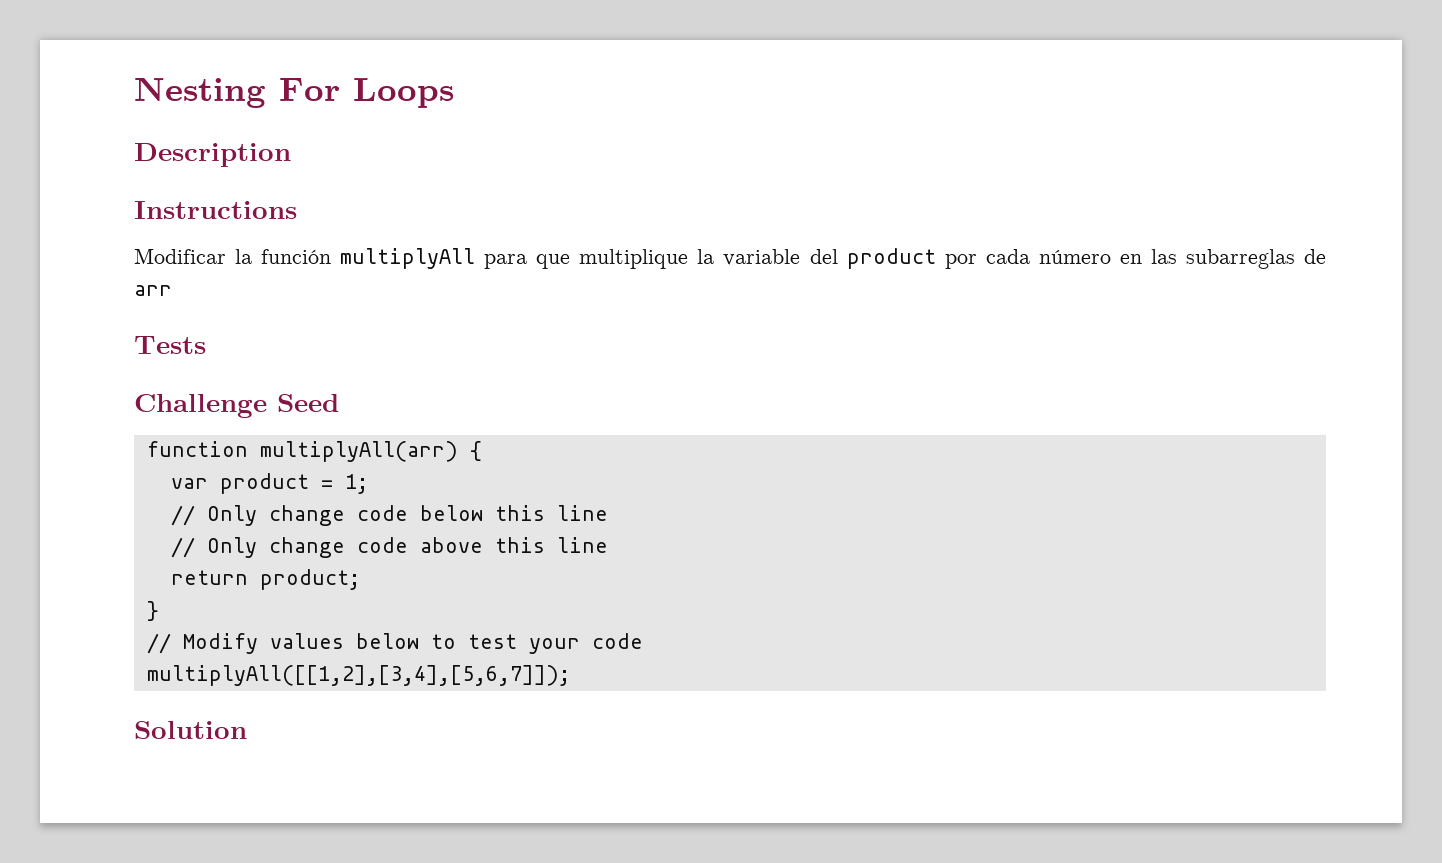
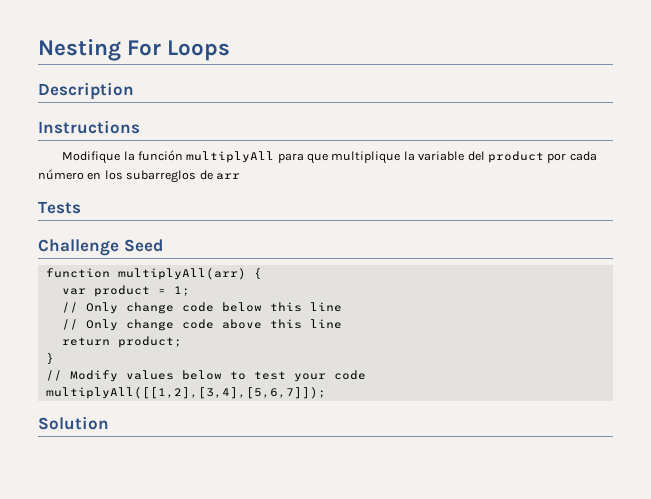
- Modificar la función multiplyAll para que multiplique la variable del product por cada número en las subarreglas de arr
+ Modifique la función multiplyAll para que multiplique la variable del product por cada número en los subarreglos de arr

